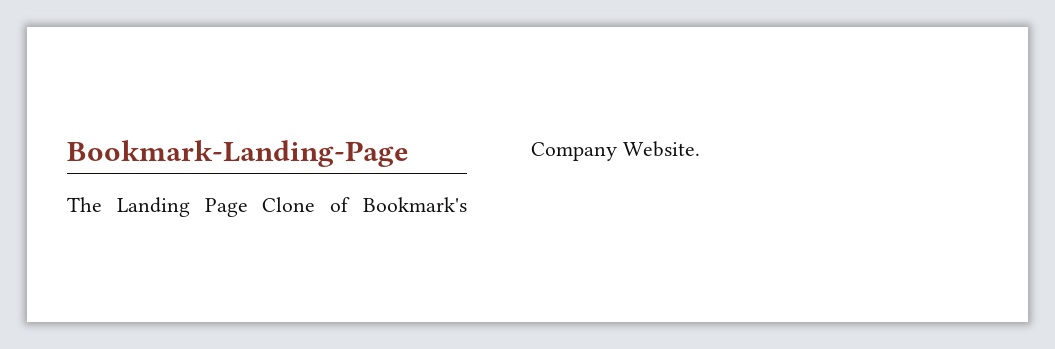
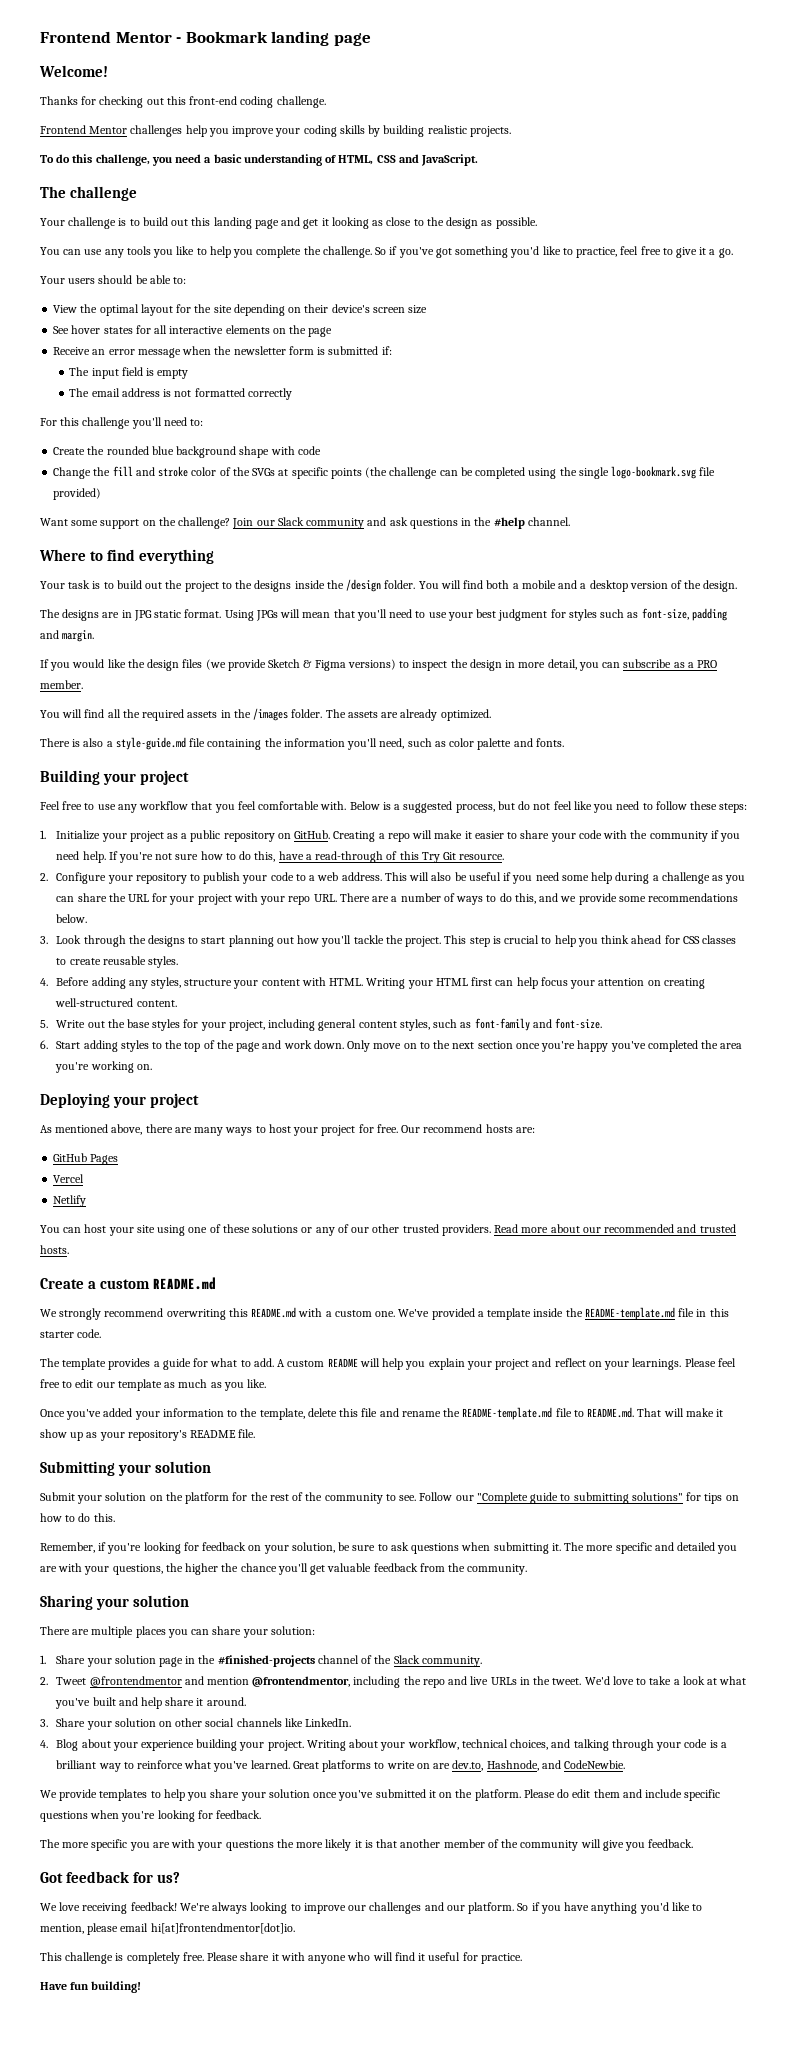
- Bookmark-Landing-Page
- The Landing Page Clone of Bookmark's Company Website.
+ Frontend Mentor - Bookmark landing page
+ Welcome!
+ Thanks for checking out this front-end coding challenge.
+ Frontend Mentor challenges help you improve your coding skills by building realistic projects.
+ To do this challenge, you need a basic understanding of HTML, CSS and JavaScript.
+ The challenge
+ Your challenge is to build out this landing page and get it looking as close to the design as possible.
+ You can use any tools you like to help you complete the challenge. So if you've got something you'd like to practice, feel free to give it a go.
+ Your users should be able to:
+ View the optimal layout for the site depending on their device's screen size
+ See hover states for all interactive elements on the page
+ Receive an error message when the newsletter form is submitted if:
+ The input field is empty
+ The email address is not formatted correctly
+ For this challenge you'll need to:
+ Create the rounded blue background shape with code
+ Change the fill and stroke color of the SVGs at specific points (the challenge can be completed using the single logo-bookmark.svg file provided)
+ Want some support on the challenge? Join our Slack community and ask questions in the #help channel.
+ Where to find everything
+ Your task is to build out the project to the designs inside the /design folder. You will find both a mobile and a desktop version of the design.
+ The designs are in JPG static format. Using JPGs will mean that you'll need to use your best judgment for styles such as font-size, padding and margin.
+ If you would like the design files (we provide Sketch & Figma versions) to inspect the design in more detail, you can subscribe as a PRO member.
+ You will find all the required assets in the /images folder. The assets are already optimized.
+ There is also a style-guide.md file containing the information you'll need, such as color palette and fonts.
+ Building your project
+ Feel free to use any workflow that you feel comfortable with. Below is a suggested process, but do not feel like you need to follow these steps:
+ 1. Initialize your project as a public repository on GitHub. Creating a repo will make it easier to share your code with the community if you need help. If you're not sure how to do this, have a read-through of this Try Git resource.
+ 2. Configure your repository to publish your code to a web address. This will also be useful if you need some help during a challenge as you can share the URL for your project with your repo URL. There are a number of ways to do this, and we provide some recommendations below.
+ 3. Look through the designs to start planning out how you'll tackle the project. This step is crucial to help you think ahead for CSS classes to create reusable styles.
+ 4. Before adding any styles, structure your content with HTML. Writing your HTML first can help focus your attention on creating well-structured content.
+ 5. Write out the base styles for your project, including general content styles, such as font-family and font-size.
+ 6. Start adding styles to the top of the page and work down. Only move on to the next section once you're happy you've completed the area you're working on.
+ Deploying your project
+ As mentioned above, there are many ways to host your project for free. Our recommend hosts are:
+ GitHub Pages
+ Vercel
+ Netlify
+ You can host your site using one of these solutions or any of our other trusted providers. Read more about our recommended and trusted hosts.
+ Create a custom README.md
+ We strongly recommend overwriting this README.md with a custom one. We've provided a template inside the README-template.md file in this starter code.
+ The template provides a guide for what to add. A custom README will help you explain your project and reflect on your learnings. Please feel free to edit our template as much as you like.
+ Once you've added your information to the template, delete this file and rename the README-template.md file to README.md. That will make it show up as your repository's README file.
+ Submitting your solution
+ Submit your solution on the platform for the rest of the community to see. Follow our "Complete guide to submitting solutions" for tips on how to do this.
+ Remember, if you're looking for feedback on your solution, be sure to ask questions when submitting it. The more specific and detailed you are with your questions, the higher the chance you'll get valuable feedback from the community.
+ Sharing your solution
+ There are multiple places you can share your solution:
+ 1. Share your solution page in the #finished-projects channel of the Slack community.
+ 2. Tweet @frontendmentor and mention @frontendmentor, including the repo and live URLs in the tweet. We'd love to take a look at what you've built and help share it around.
+ 3. Share your solution on other social channels like LinkedIn.
+ 4. Blog about your experience building your project. Writing about your workflow, technical choices, and talking through your code is a brilliant way to reinforce what you've learned. Great platforms to write on are dev.to, Hashnode, and CodeNewbie.
+ We provide templates to help you share your solution once you've submitted it on the platform. Please do edit them and include specific questions when you're looking for feedback.
+ The more specific you are with your questions the more likely it is that another member of the community will give you feedback.
+ Got feedback for us?
+ We love receiving feedback! We're always looking to improve our challenges and our platform. So if you have anything you'd like to mention, please email hi[at]frontendmentor[dot]io.
+ This challenge is completely free. Please share it with anyone who will find it useful for practice.
+ Have fun building!

